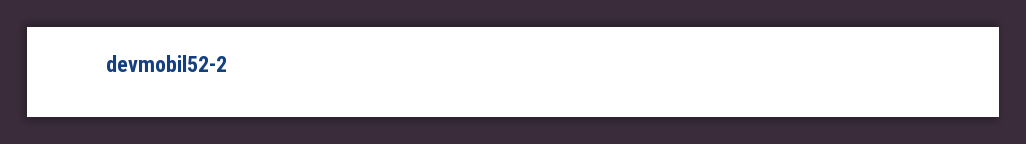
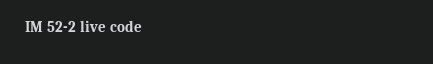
- devmobil52-2
+ IM 52-2 live code

